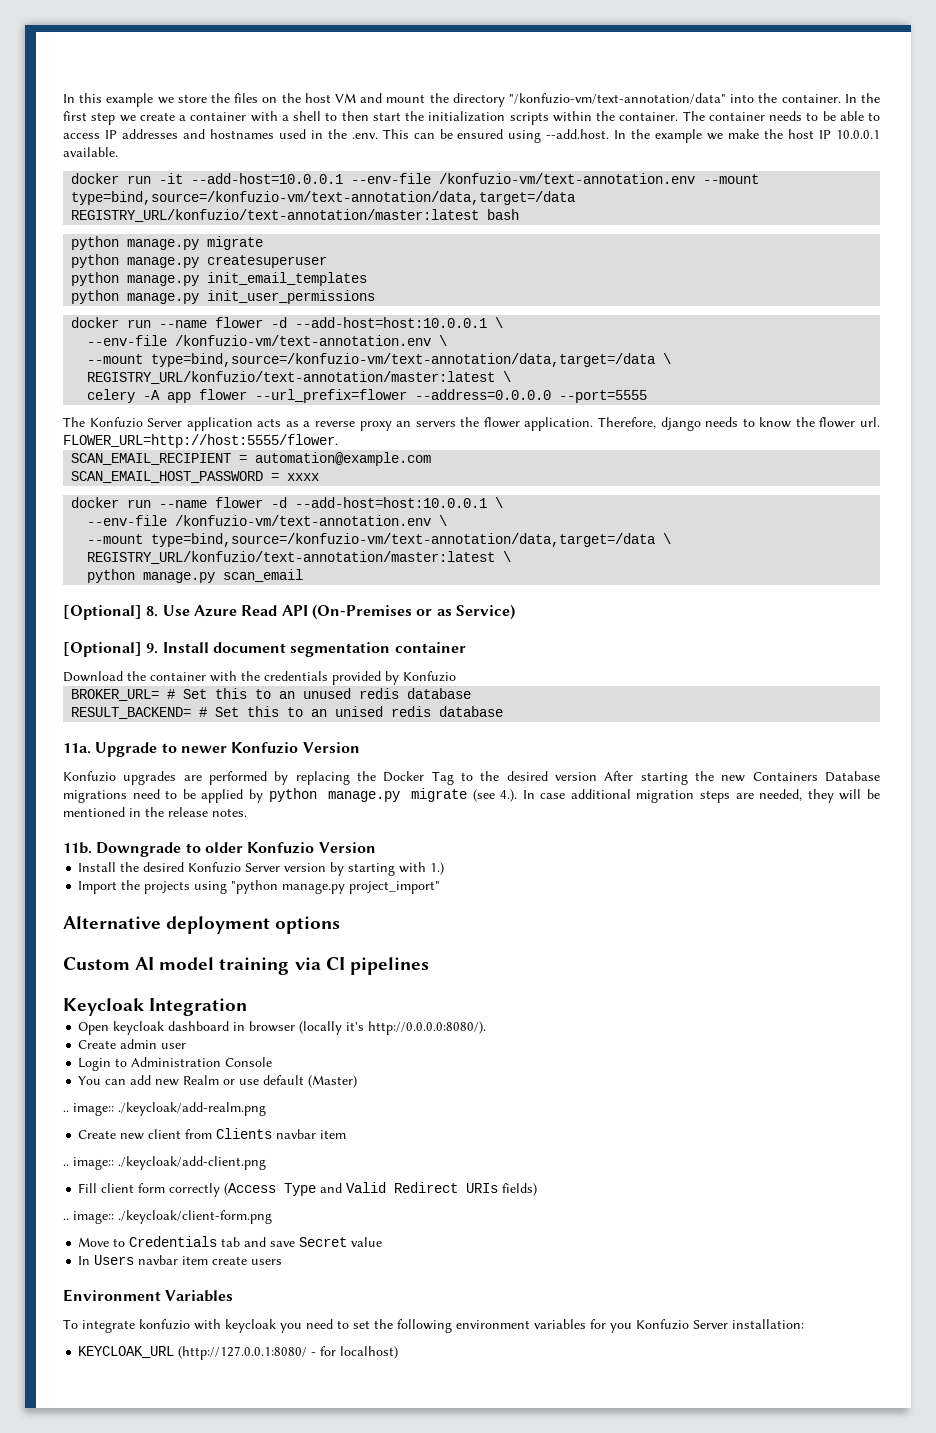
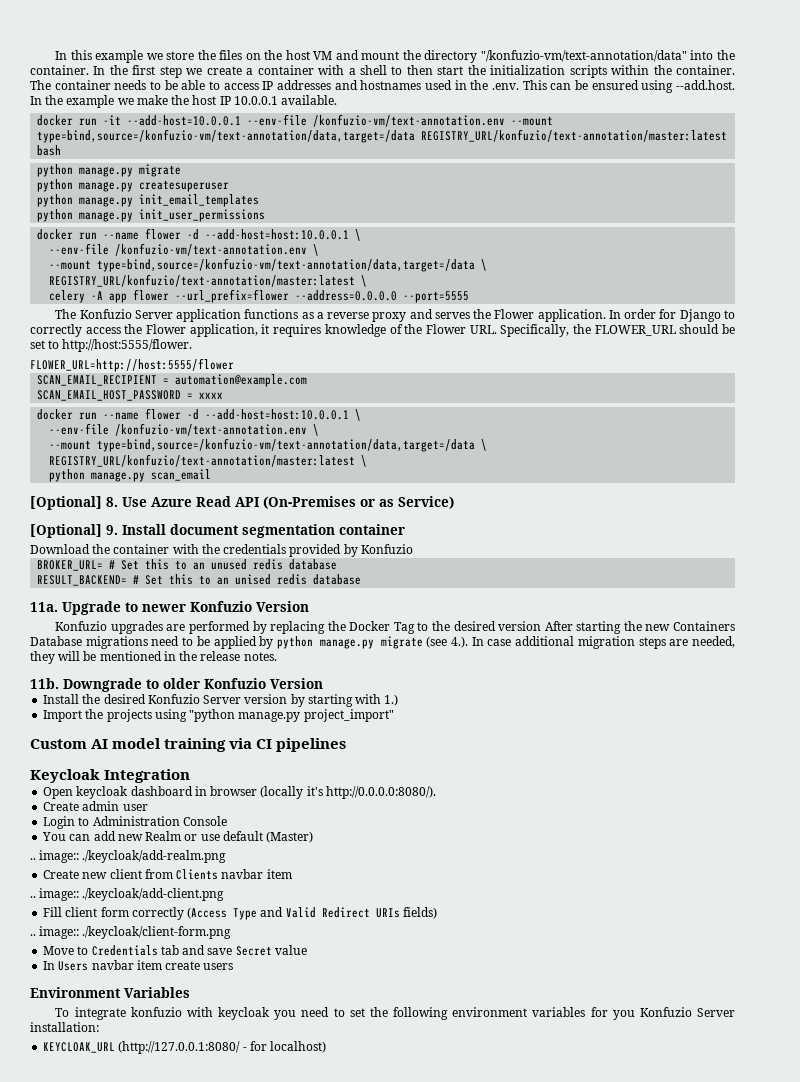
- The Konfuzio Server application acts as a reverse proxy an servers the flower application. Therefore, django needs to know the flower url. FLOWER_URL=http://host:5555/flower.
+ The Konfuzio Server application functions as a reverse proxy and serves the Flower application. In order for Django to correctly access the Flower application, it requires knowledge of the Flower URL. Specifically, the FLOWER_URL should be set to http://host:5555/flower.
+ FLOWER_URL=http://host:5555/flower
- Alternative deployment options

